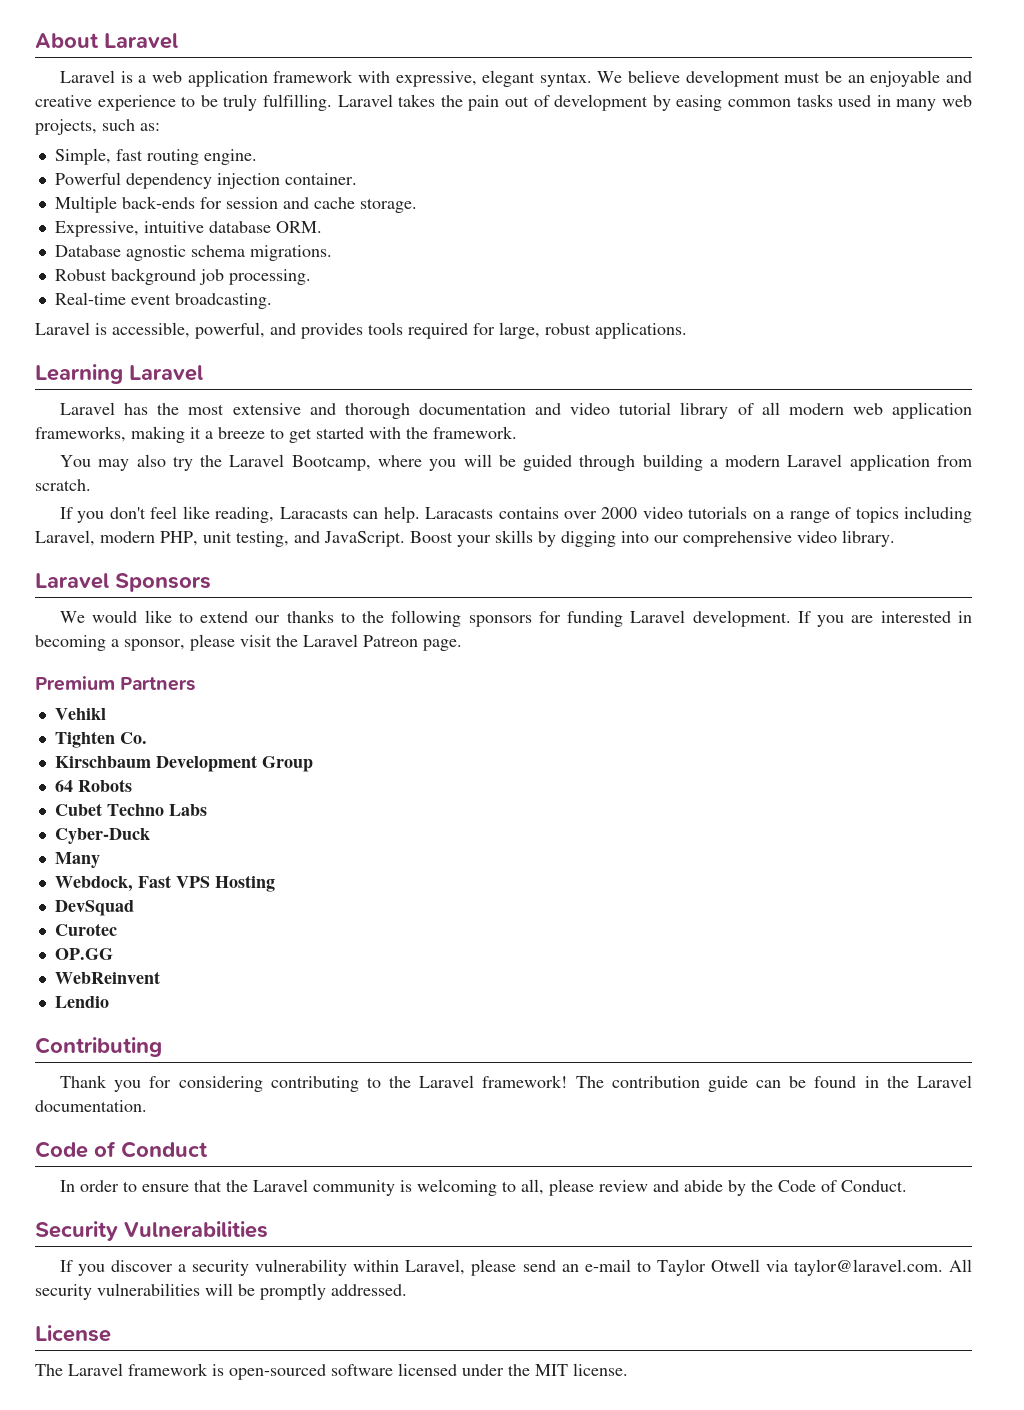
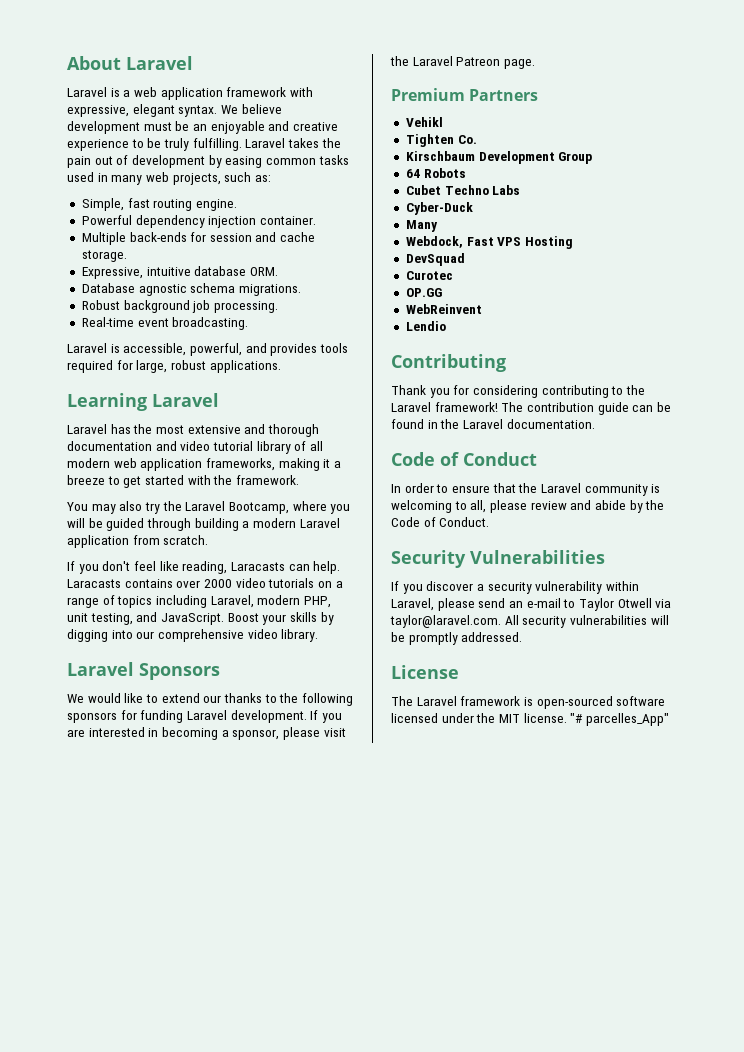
+ "# parcelles_App"

